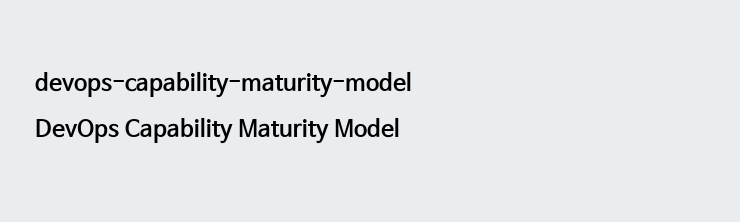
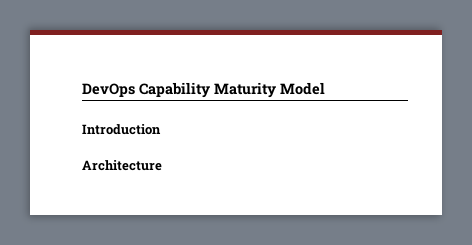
- devops-capability-maturity-model
+ Introduction
+ Architecture

